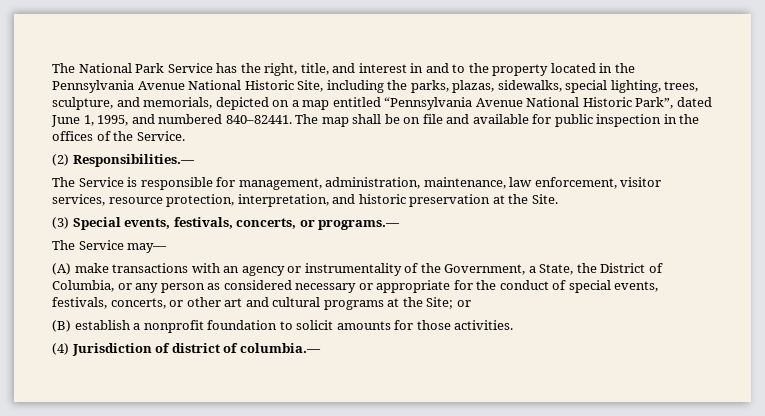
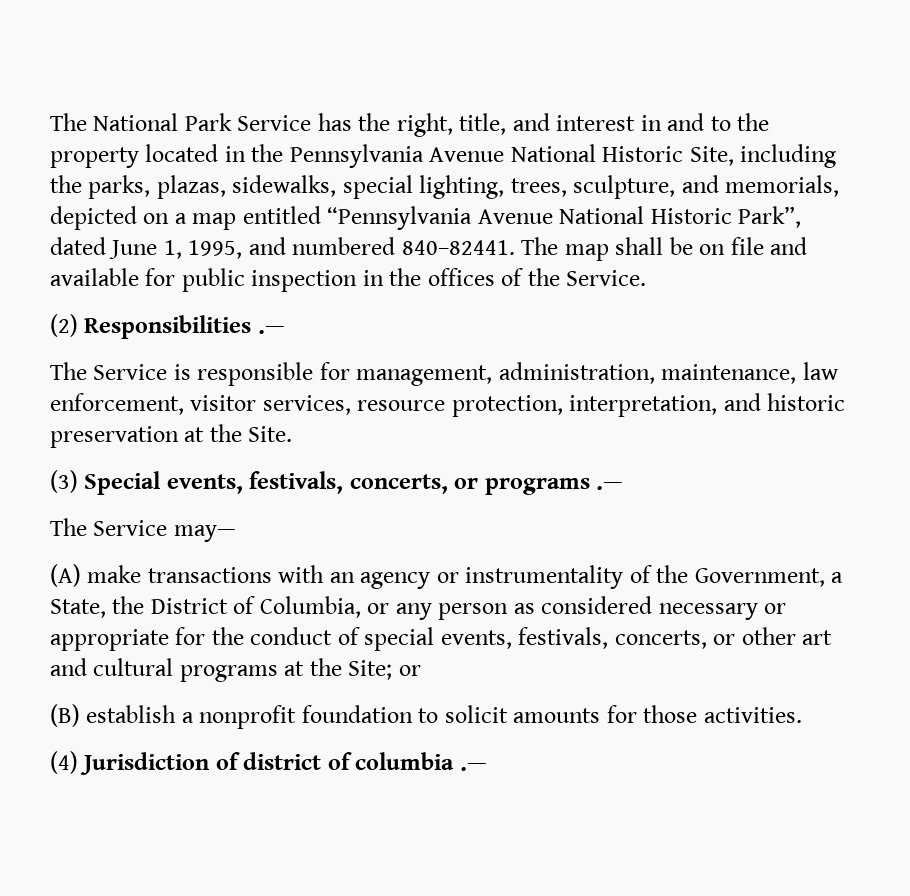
- (2) Responsibilities.—
+ (2) Responsibilities .—
- (3) Special events, festivals, concerts, or programs.—
+ (3) Special events, festivals, concerts, or programs .—
- (4) Jurisdiction of district of columbia.—
+ (4) Jurisdiction of district of columbia .—

